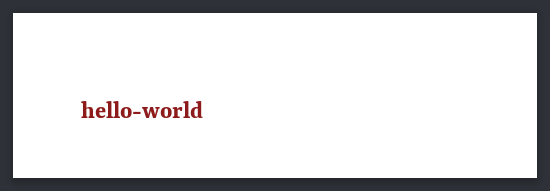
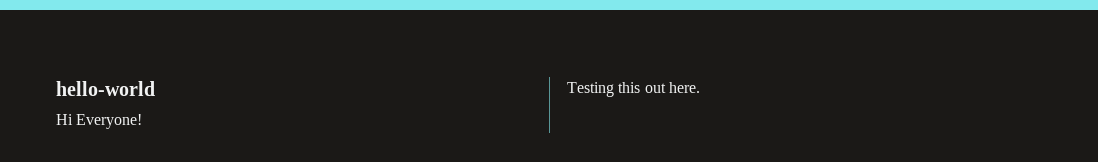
+ Hi Everyone!
+ Testing this out here.

